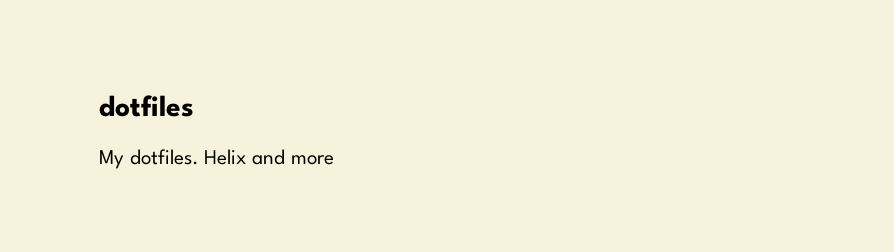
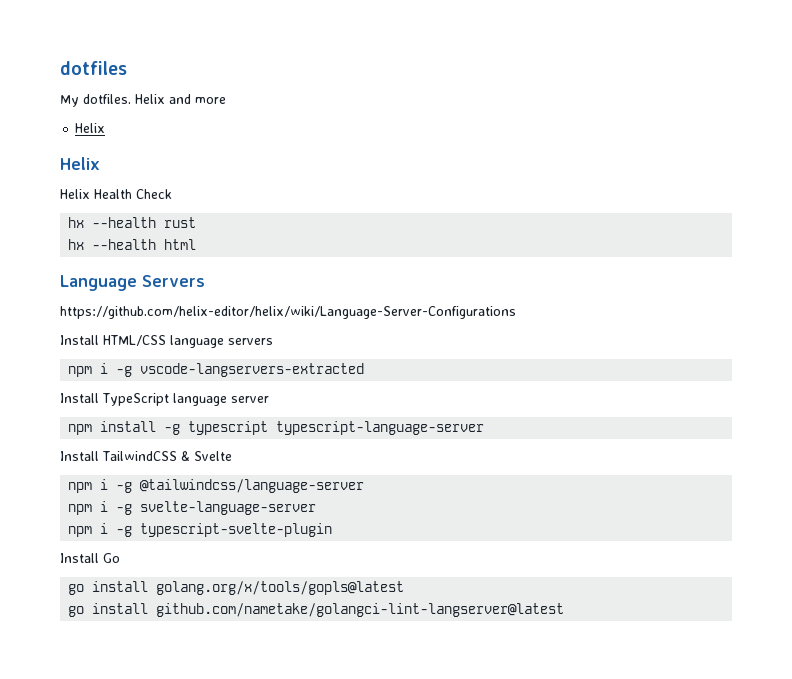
  Helix and more
+ Helix
+ Helix
+ Helix Health Check
+ hx --health rust
+ hx --health html
+ Language Servers
+ https://github.com/helix-editor/helix/wiki/Language-Server-Configurations
+ Install HTML/CSS language servers
+ npm i -g vscode-langservers-extracted
+ Install TypeScript language server
+ npm install -g typescript typescript-language-server
+ Install TailwindCSS & Svelte
+ npm i -g @tailwindcss/language-server
+ npm i -g svelte-language-server
+ npm i -g typescript-svelte-plugin
+ Install Go
+ go install golang.org/x/tools/gopls@latest
+ go install github.com/nametake/golangci-lint-langserver@latest

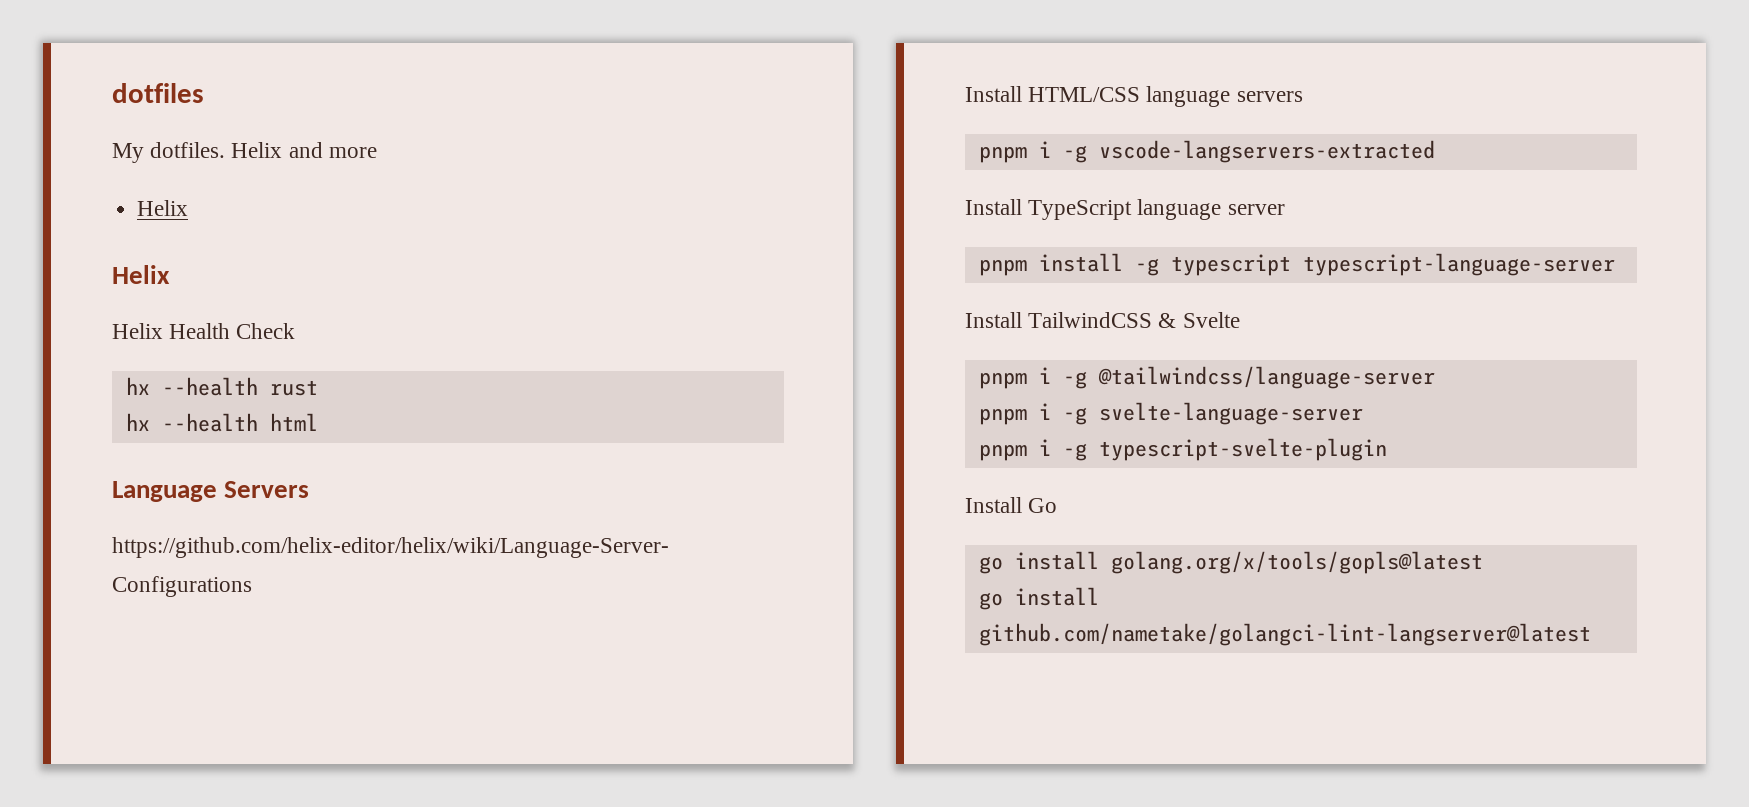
- npm i -g vscode-langservers-extracted
+ pnpm i -g vscode-langservers-extracted
- npm install -g typescript typescript-language-server
+ pnpm install -g typescript typescript-language-server
- npm i -g @tailwindcss/language-server
+ pnpm i -g @tailwindcss/language-server
- npm i -g svelte-language-server
+ pnpm i -g svelte-language-server
- npm i -g typescript-svelte-plugin
+ pnpm i -g typescript-svelte-plugin

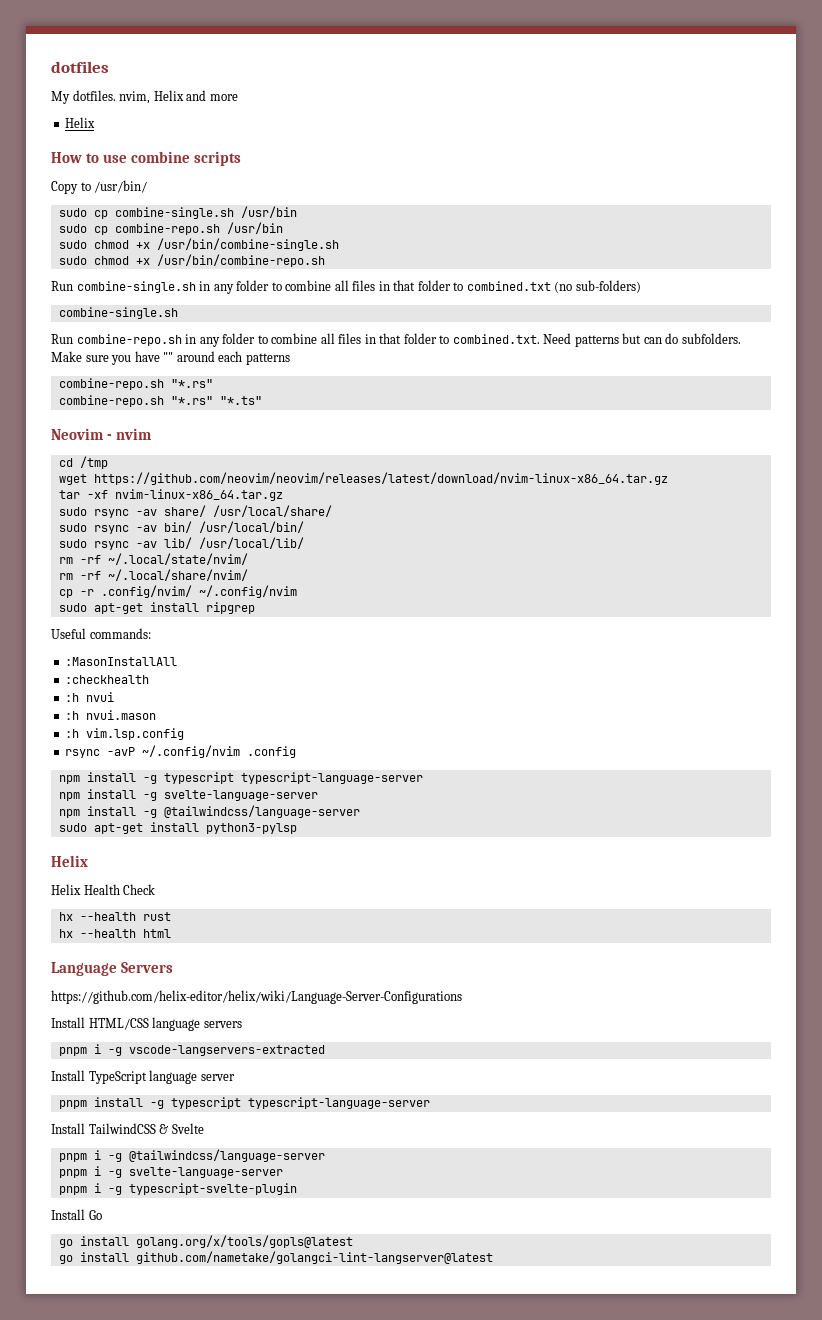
- My dotfiles. Helix and more
+ My dotfiles. nvim, Helix and more
+ How to use combine scripts
+ Copy to /usr/bin/
+ sudo cp combine-single.sh /usr/bin
+ sudo cp combine-repo.sh /usr/bin
+ sudo chmod +x /usr/bin/combine-single.sh
+ sudo chmod +x /usr/bin/combine-repo.sh
+ Run combine-single.sh in any folder to combine all files in that folder to combined.txt (no sub-folders)
+ combine-single.sh
+ Run combine-repo.sh in any folder to combine all files in that folder to combined.txt. Need patterns but can do subfolders. Make sure you have "" around each patterns
+ combine-repo.sh "*.rs"
+ combine-repo.sh "*.rs" "*.ts"
+ Neovim - nvim
+ cd /tmp
+ wget https://github.com/neovim/neovim/releases/latest/download/nvim-linux-x86_64.tar.gz
+ tar -xf nvim-linux-x86_64.tar.gz
+ sudo rsync -av share/ /usr/local/share/
+ sudo rsync -av bin/ /usr/local/bin/
+ sudo rsync -av lib/ /usr/local/lib/
+ rm -rf ~/.local/state/nvim/
+ rm -rf ~/.local/share/nvim/
+ cp -r .config/nvim/ ~/.config/nvim
+ sudo apt-get install ripgrep
+ Useful commands:
+ :MasonInstallAll
+ :checkhealth
+ :h nvui
+ :h nvui.mason
+ :h vim.lsp.config
+ rsync -avP ~/.config/nvim .config
+ npm install -g typescript typescript-language-server
+ npm install -g svelte-language-server
+ npm install -g @tailwindcss/language-server
+ sudo apt-get install python3-pylsp

